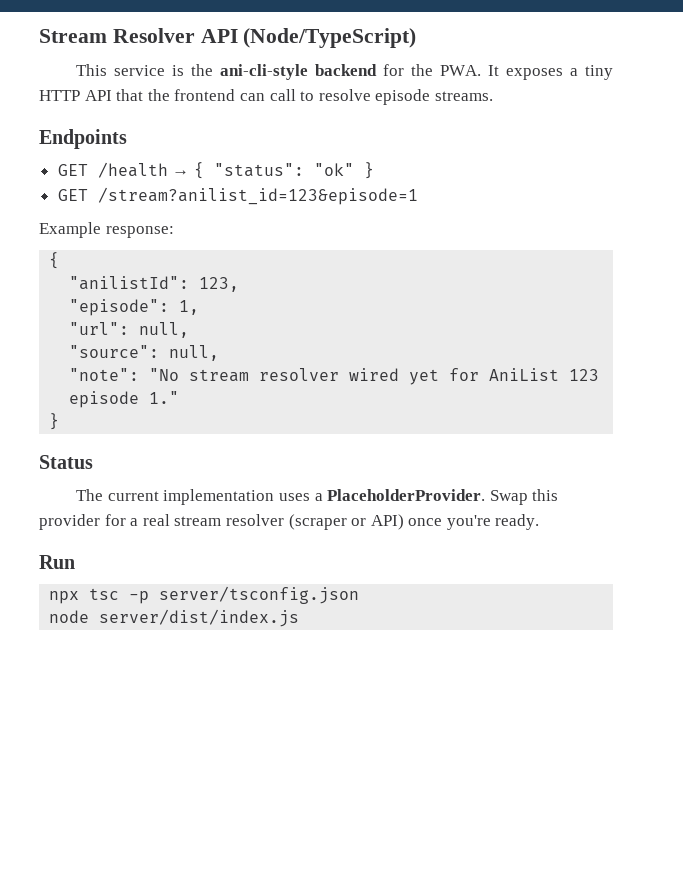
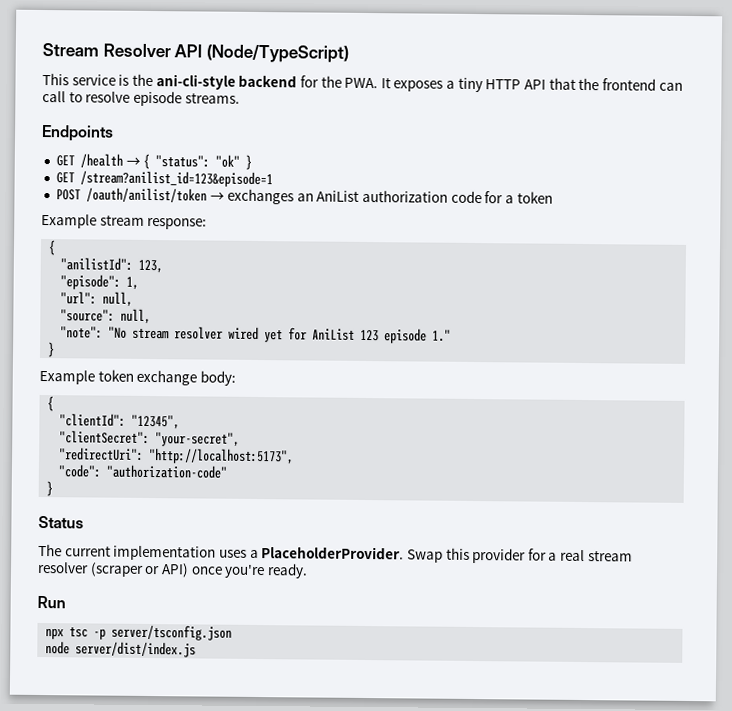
- Example response:
+ POST /oauth/anilist/token → exchanges an AniList authorization code for a token
+ Example stream response:
+ Example token exchange body:
+ {
+ "clientId": "12345",
+ "clientSecret": "your-secret",
+ "redirectUri": "http://localhost:5173",
+ "code": "authorization-code"
+ }

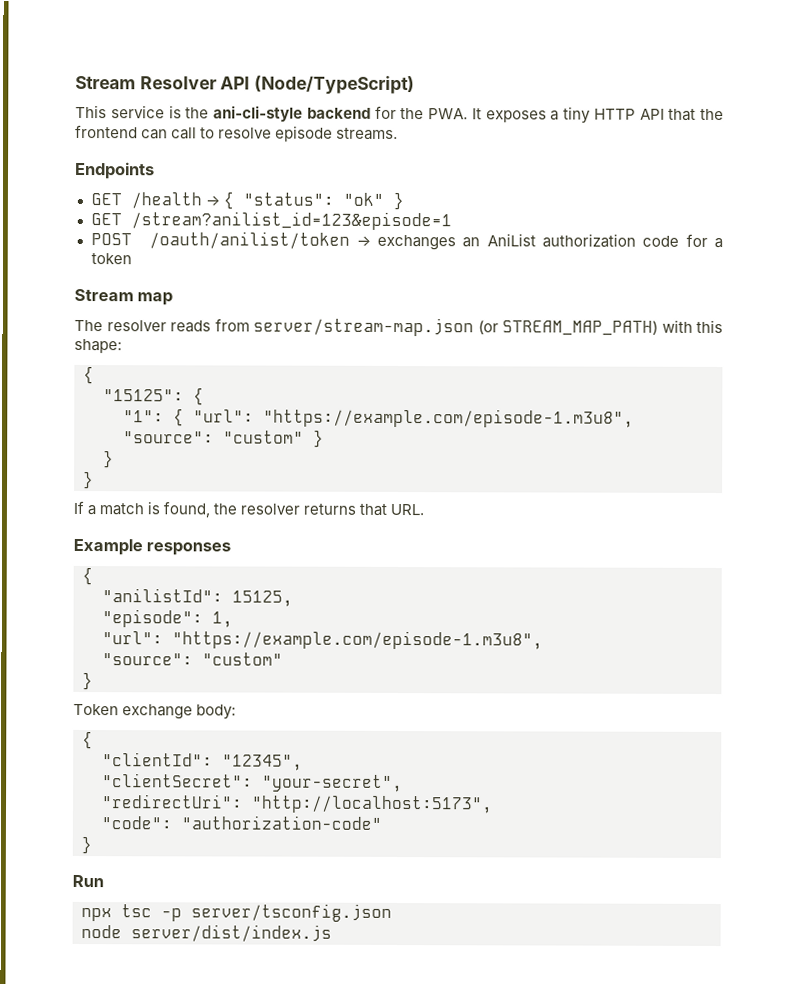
- Example stream response:
+ Stream map
+ The resolver reads from server/stream-map.json (or STREAM_MAP_PATH) with this shape:
+ {
+ "15125": {
+ "1": { "url": "https://example.com/episode-1.m3u8", "source": "custom" }
+ }
+ }
+ If a match is found, the resolver returns that URL.
+ Example responses
- "anilistId": 123,
+ "anilistId": 15125,
  "episode": 1,
- "url": null,
- "source": null,
- "note": "No stream resolver wired yet for AniList 123 episode 1."
+ "url": "https://example.com/episode-1.m3u8",
+ "source": "custom"
  }
- Example token exchange body:
+ Token exchange body:
- Status
- The current implementation uses a PlaceholderProvider. Swap this provider for a real stream resolver (scraper or API) once you're ready.

